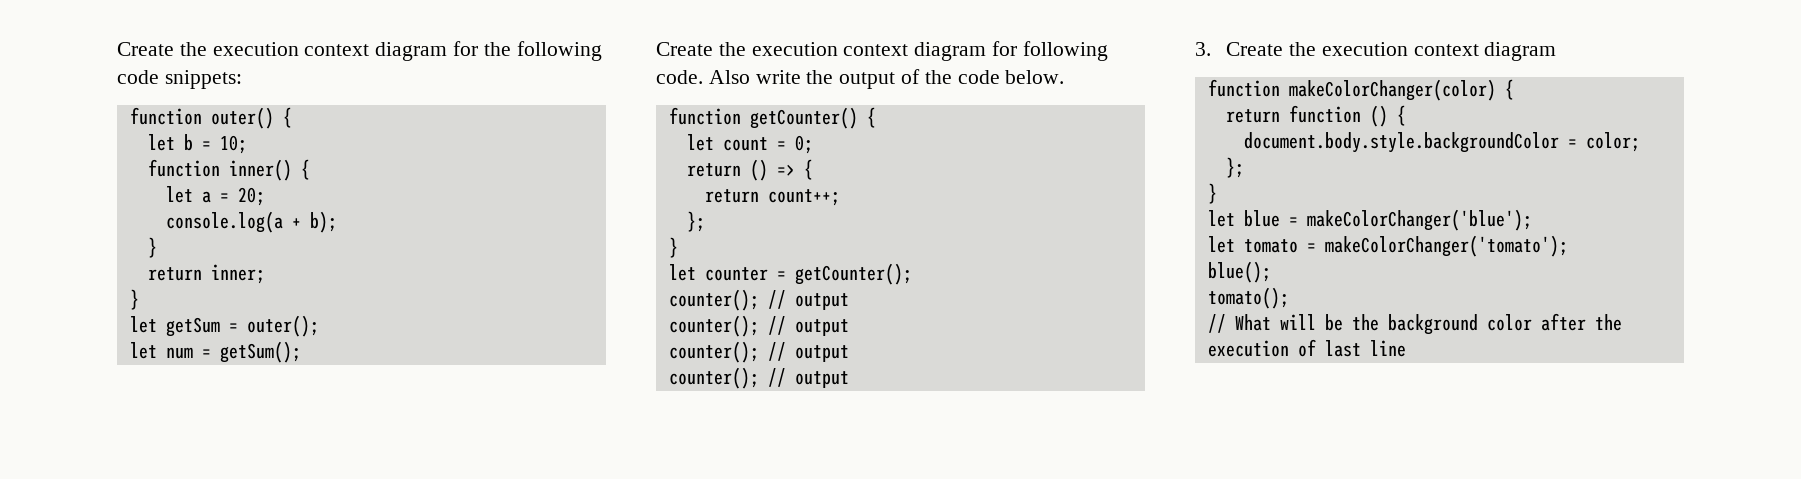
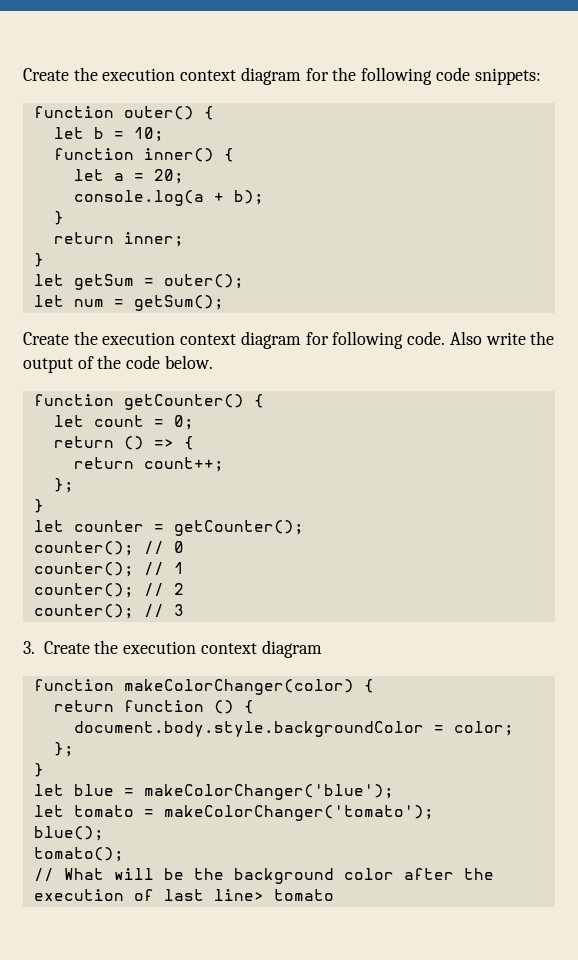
  let counter = getCounter();
- counter(); // output
- counter(); // output
- counter(); // output
- counter(); // output
+ counter(); // 0
+ counter(); // 1
+ counter(); // 2
+ counter(); // 3
- // What will be the background color after the execution of last line
+ // What will be the background color after the execution of last line> tomato

